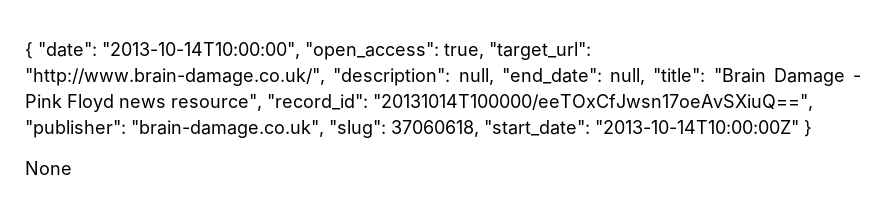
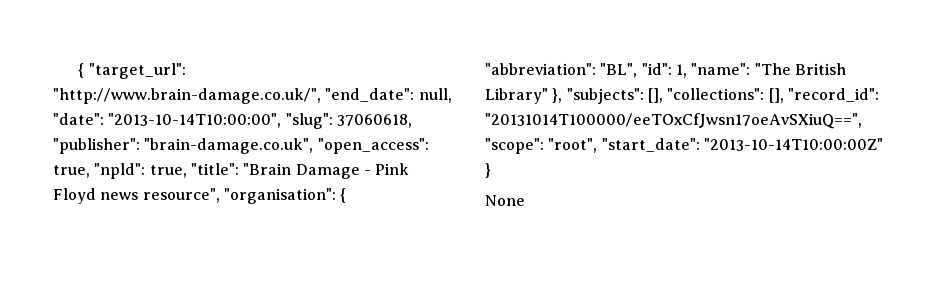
- { "date": "2013-10-14T10:00:00", "open_access": true, "target_url": "http://www.brain-damage.co.uk/", "description": null, "end_date": null, "title": "Brain Damage - Pink Floyd news resource", "record_id": "20131014T100000/eeTOxCfJwsn17oeAvSXiuQ==", "publisher": "brain-damage.co.uk", "slug": 37060618, "start_date": "2013-10-14T10:00:00Z" }
+ { "target_url": "http://www.brain-damage.co.uk/", "end_date": null, "date": "2013-10-14T10:00:00", "slug": 37060618, "publisher": "brain-damage.co.uk", "open_access": true, "npld": true, "title": "Brain Damage - Pink Floyd news resource", "organisation": { "abbreviation": "BL", "id": 1, "name": "The British Library" }, "subjects": [], "collections": [], "record_id": "20131014T100000/eeTOxCfJwsn17oeAvSXiuQ==", "scope": "root", "start_date": "2013-10-14T10:00:00Z" }

